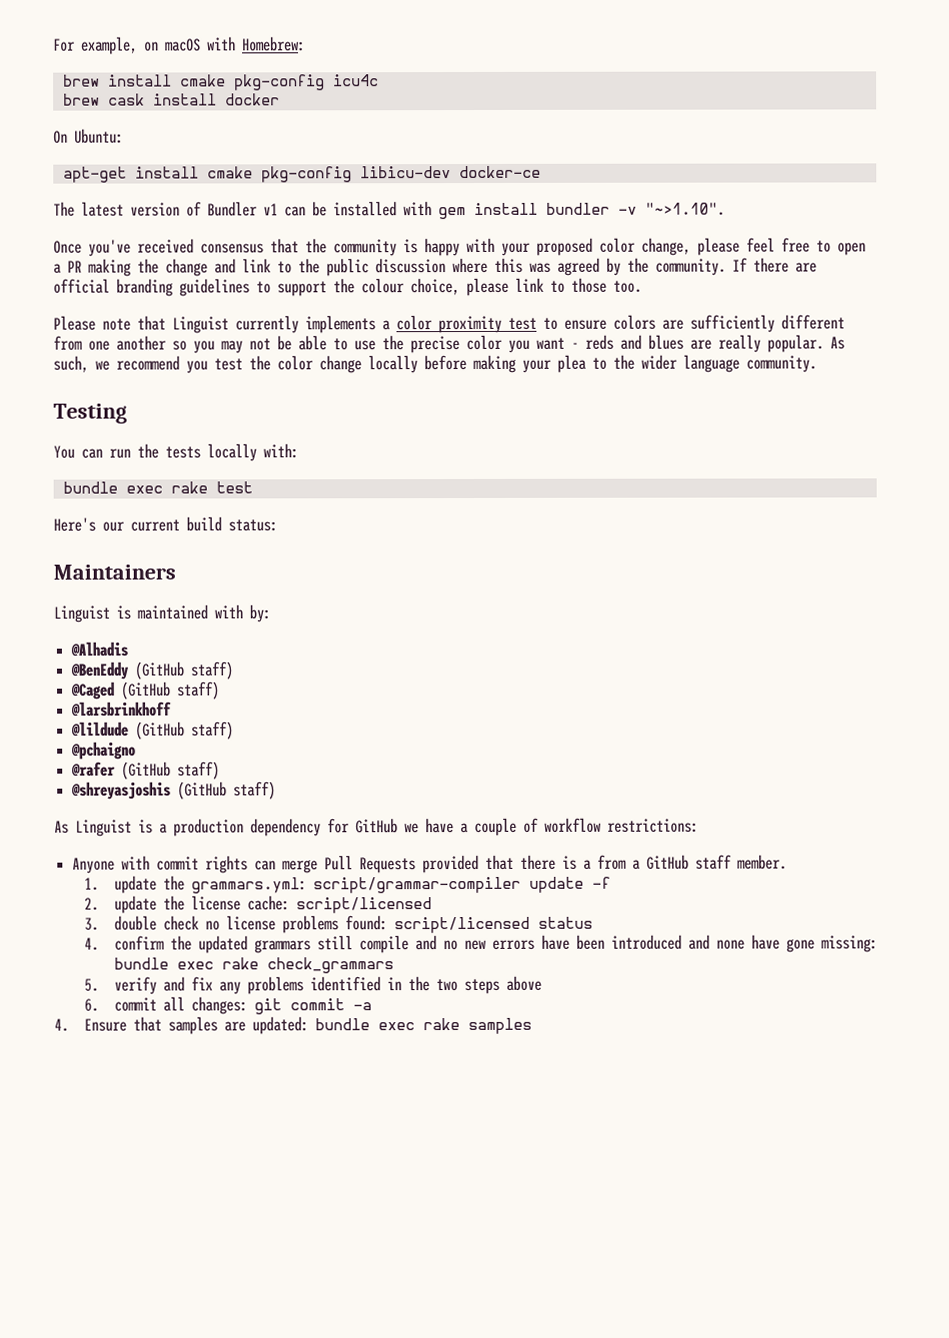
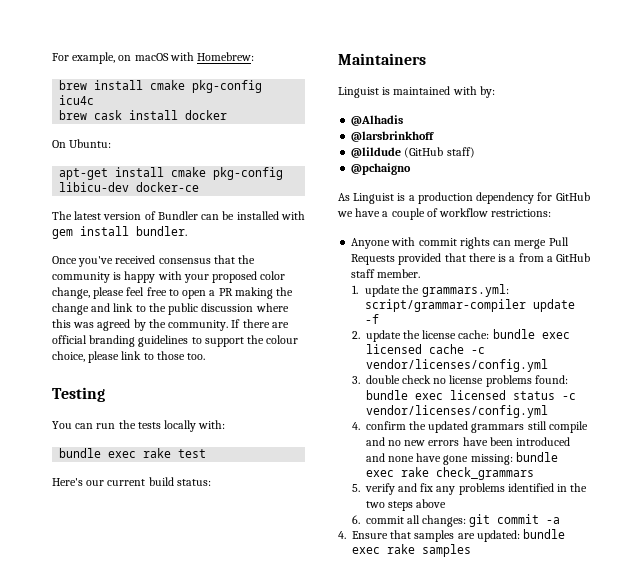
- The latest version of Bundler v1 can be installed with gem install bundler -v "~>1.10".
+ The latest version of Bundler can be installed with gem install bundler.
- Please note that Linguist currently implements a color proximity test to ensure colors are sufficiently different from one another so you may not be able to use the precise color you want - reds and blues are really popular. As such, we recommend you test the color change locally before making your plea to the wider language community.
- @BenEddy (GitHub staff)
- @Caged (GitHub staff)
- @rafer (GitHub staff)
- @shreyasjoshis (GitHub staff)
- 2. update the license cache: script/licensed
+ 2. update the license cache: bundle exec licensed cache -c vendor/licenses/config.yml
- 3. double check no license problems found: script/licensed status
+ 3. double check no license problems found: bundle exec licensed status -c vendor/licenses/config.yml

